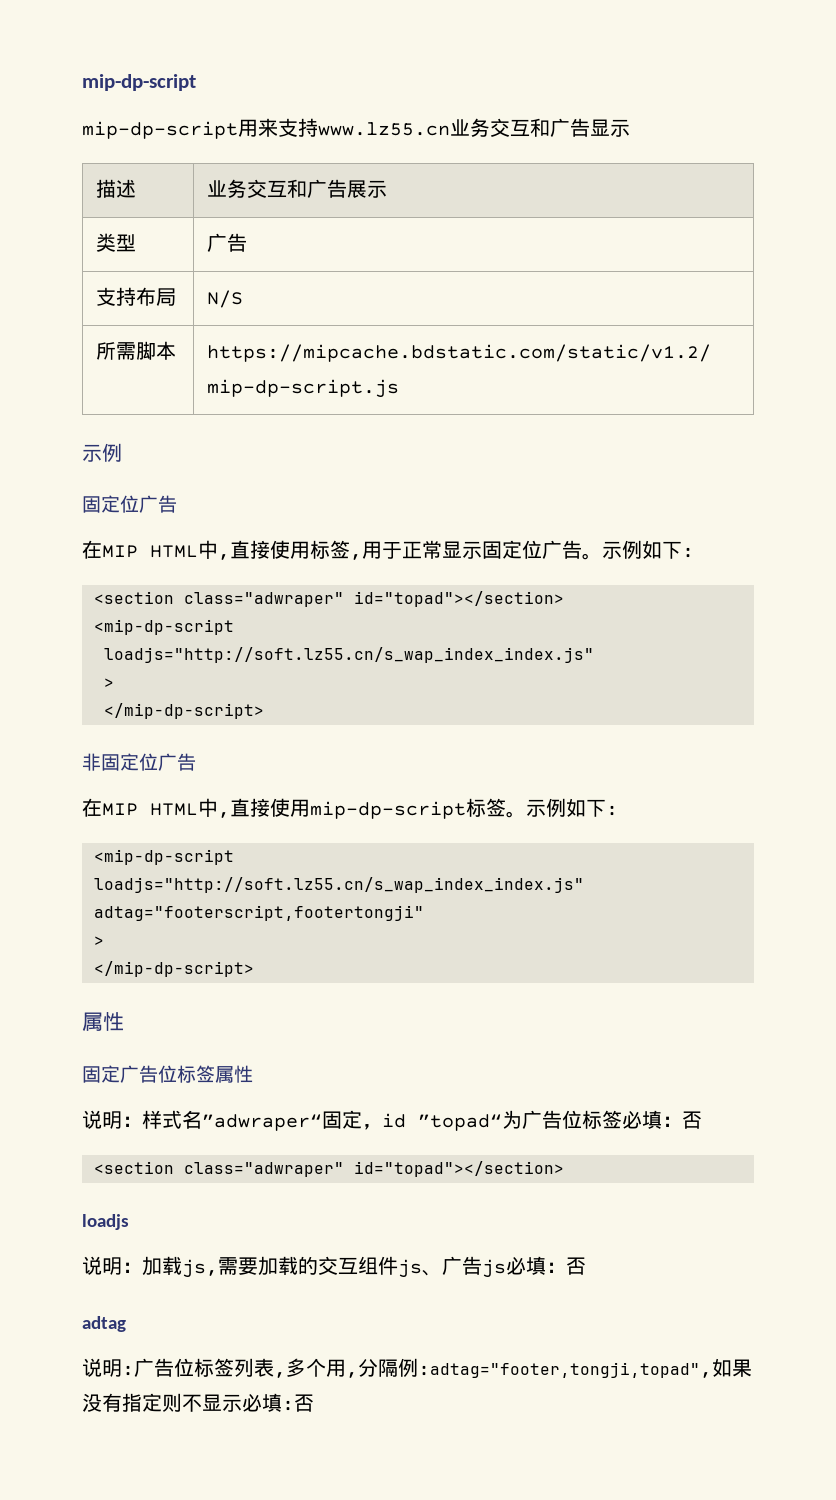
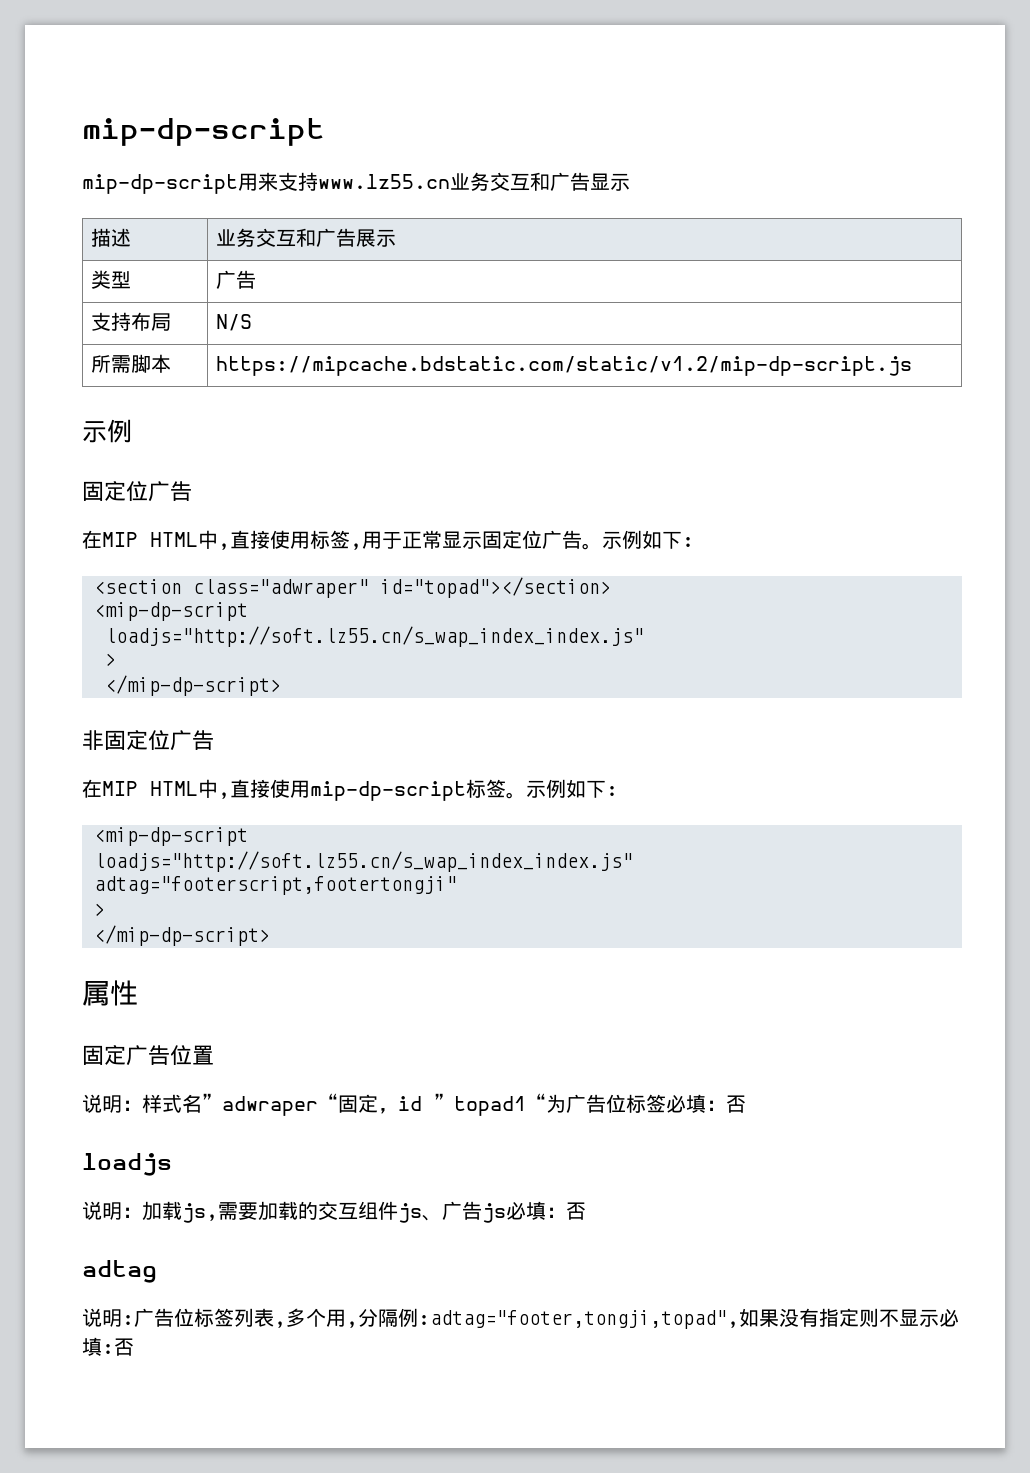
- 固定广告位标签属性
+ 固定广告位置
- 说明：样式名”adwraper“固定，id ”topad“为广告位标签必填：否
- <section class="adwraper" id="topad"></section>
+ 说明：样式名”adwraper“固定，id ”topad1“为广告位标签必填：否

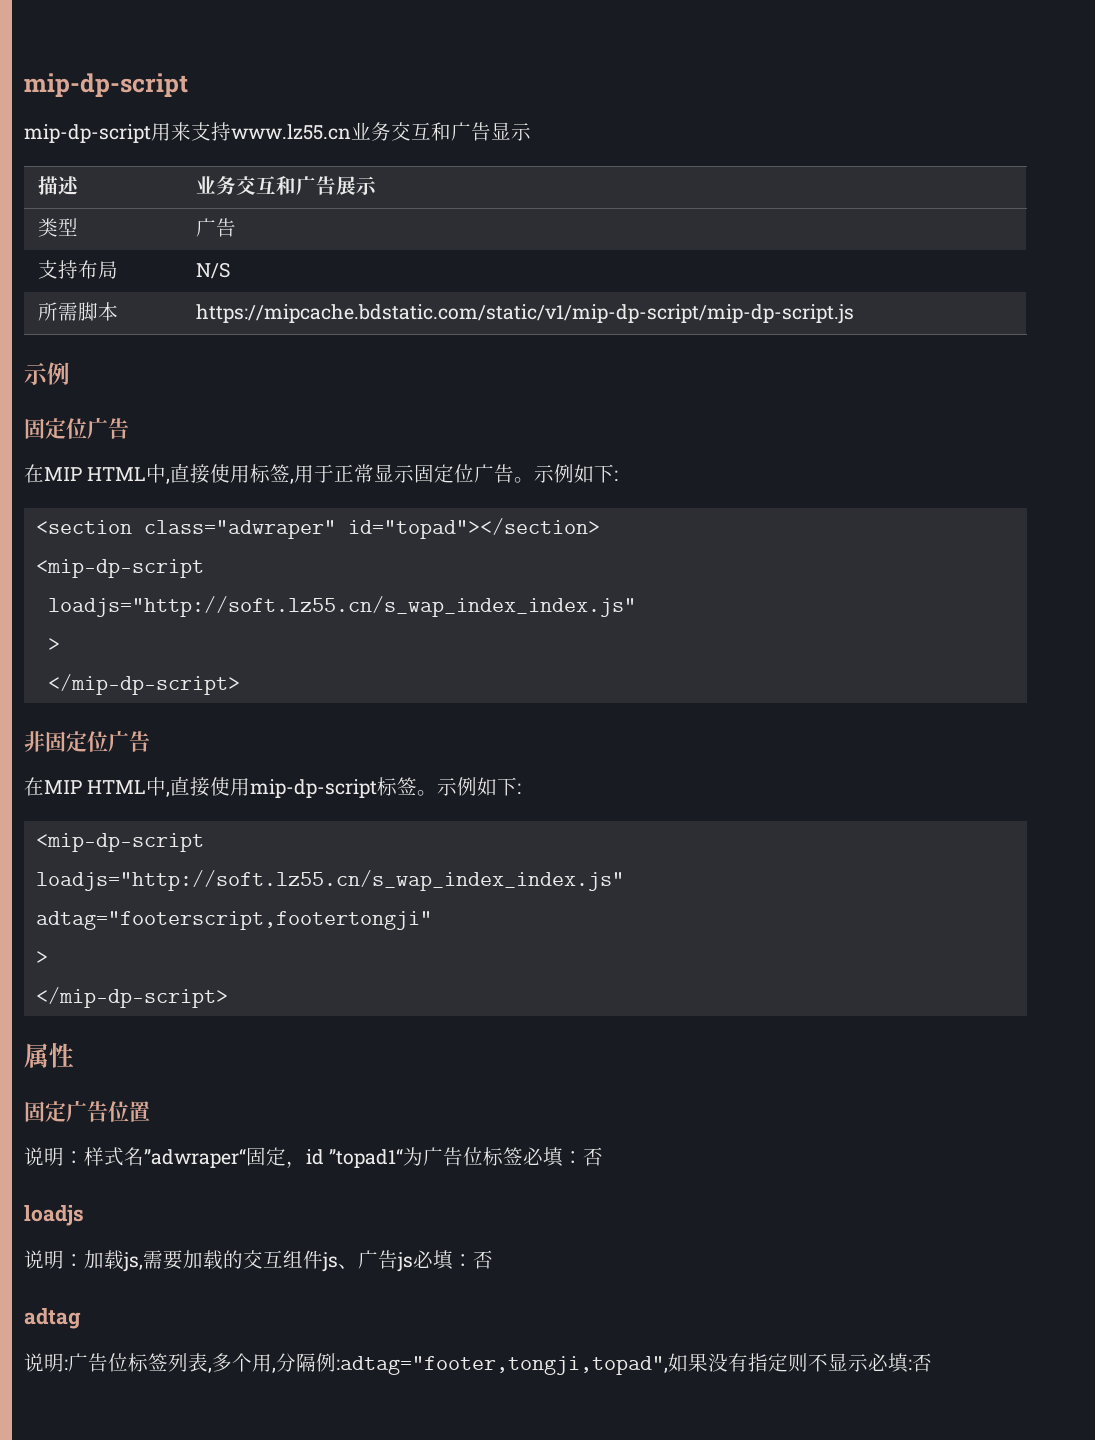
- 所需脚本 | https://mipcache.bdstatic.com/static/v1.2/mip-dp-script.js
+ 所需脚本 | https://mipcache.bdstatic.com/static/v1/mip-dp-script/mip-dp-script.js

